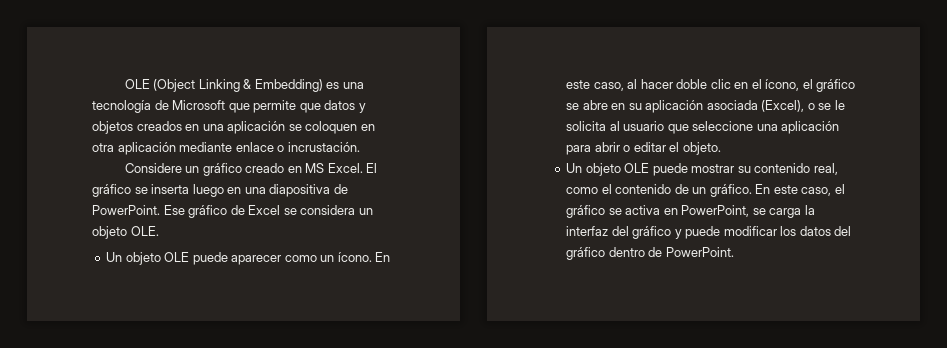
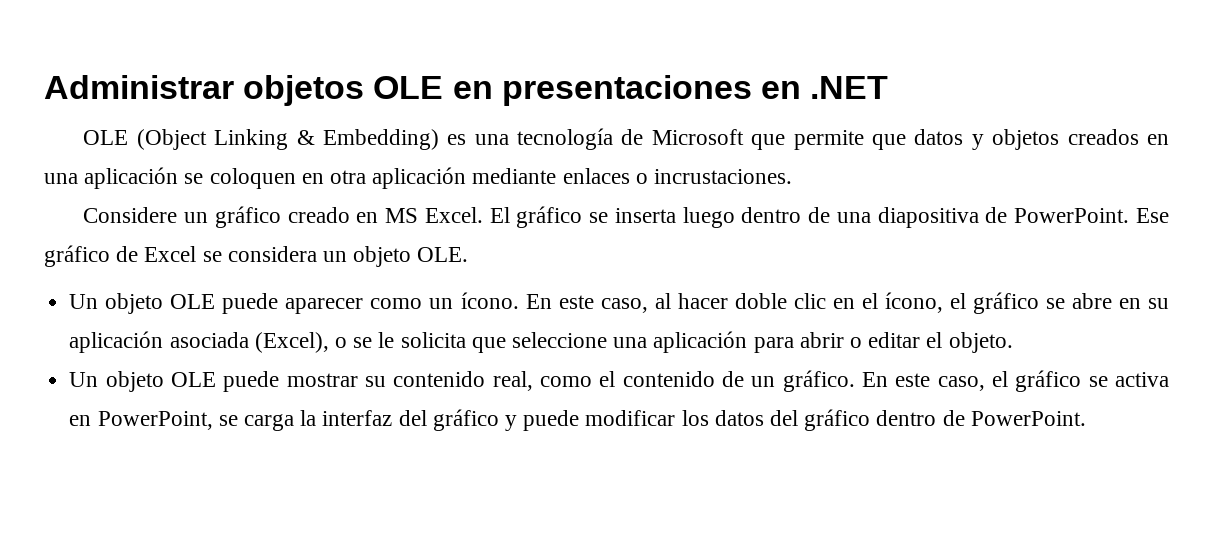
+ Administrar objetos OLE en presentaciones en .NET
- OLE (Object Linking & Embedding) es una tecnología de Microsoft que permite que datos y objetos creados en una aplicación se coloquen en otra aplicación mediante enlace o incrustación.
+ OLE (Object Linking & Embedding) es una tecnología de Microsoft que permite que datos y objetos creados en una aplicación se coloquen en otra aplicación mediante enlaces o incrustaciones.
- El gráfico se inserta luego en una diapositiva de PowerPoint.
+ El gráfico se inserta luego dentro de una diapositiva de PowerPoint.
- En este caso, al hacer doble clic en el ícono, el gráfico se abre en su aplicación asociada (Excel), o se le solicita al usuario que seleccione una aplicación para abrir o editar el objeto.
+ En este caso, al hacer doble clic en el ícono, el gráfico se abre en su aplicación asociada (Excel), o se le solicita que seleccione una aplicación para abrir o editar el objeto.

